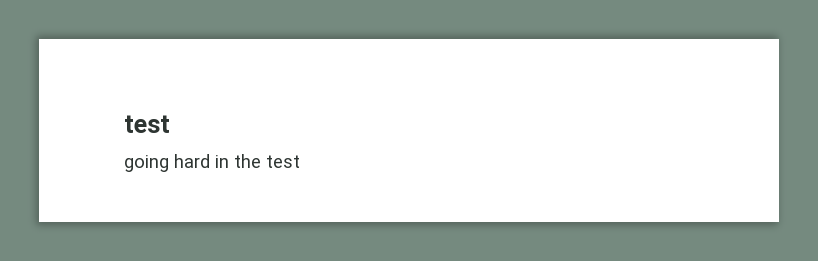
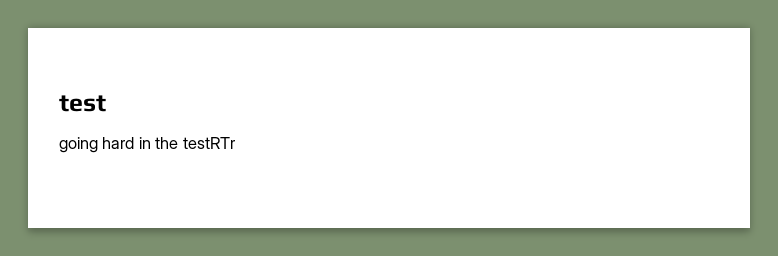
- going hard in the test
+ going hard in the testRTr

